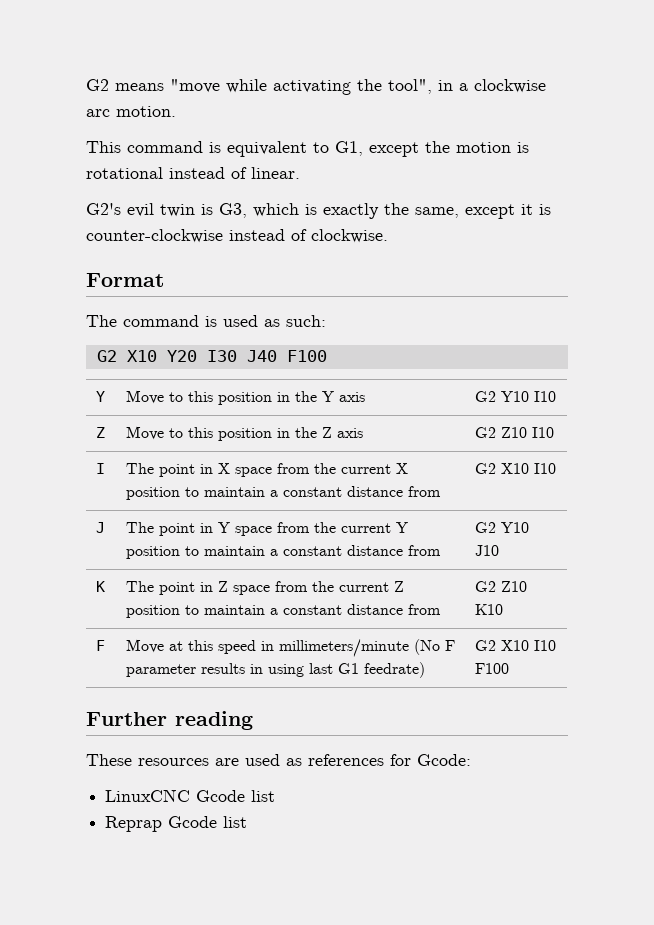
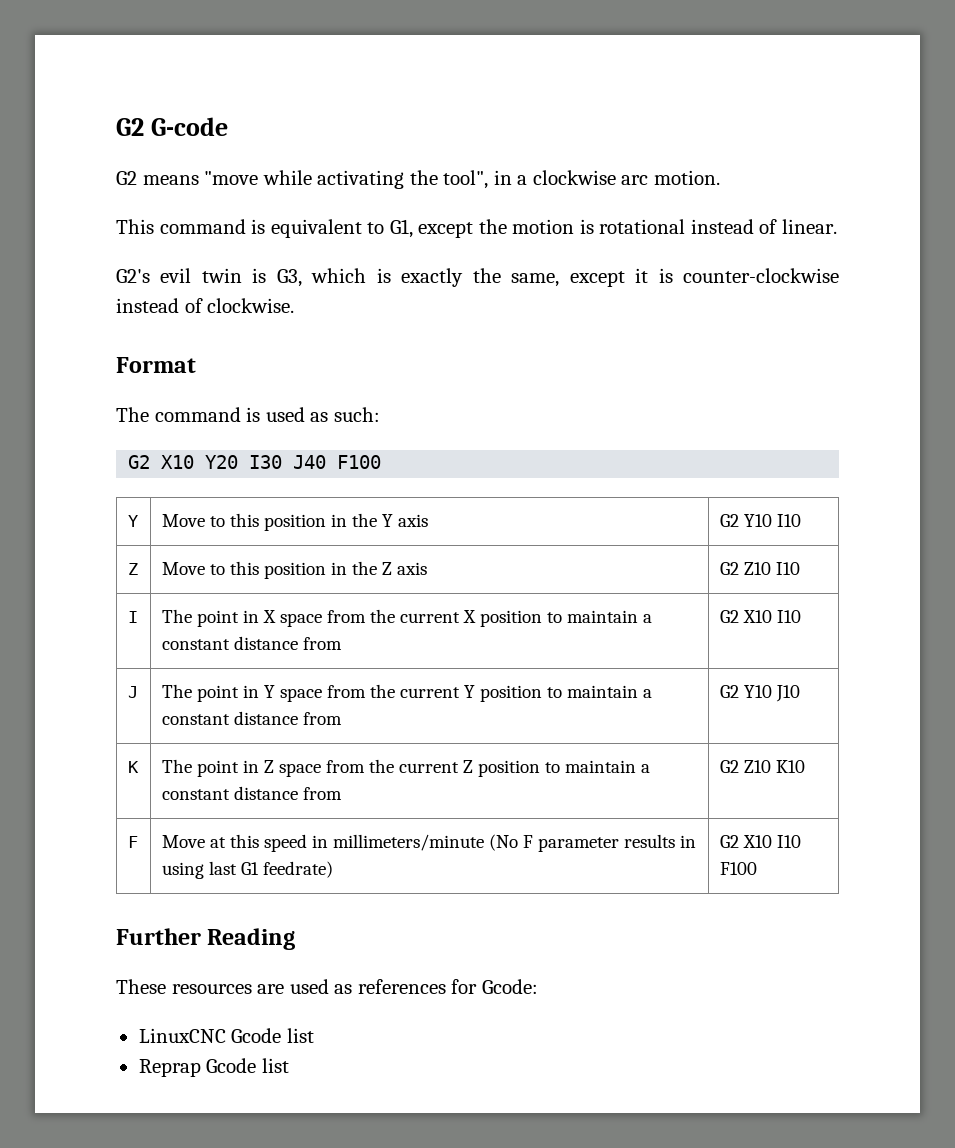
+ G2 G-code
- Further reading
+ Further Reading

